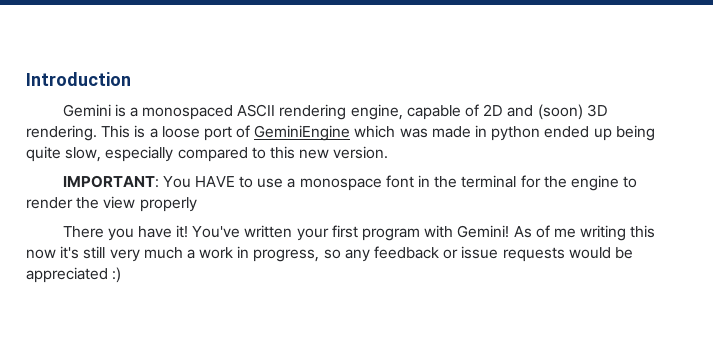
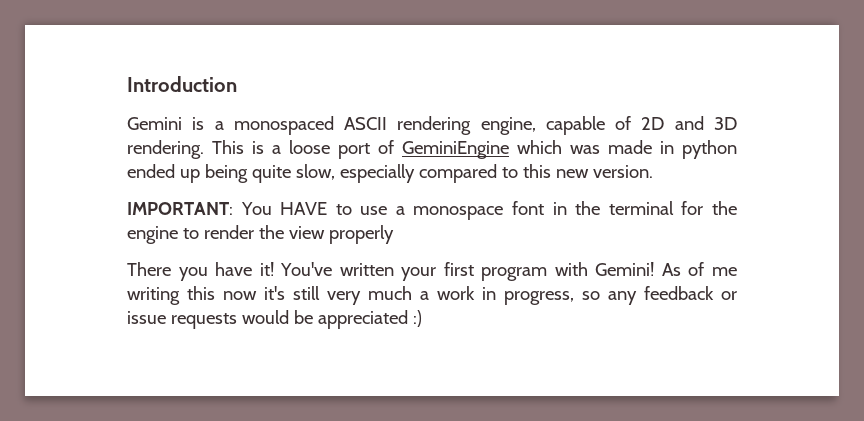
- Gemini is a monospaced ASCII rendering engine, capable of 2D and (soon) 3D rendering.
+ Gemini is a monospaced ASCII rendering engine, capable of 2D and 3D rendering.

